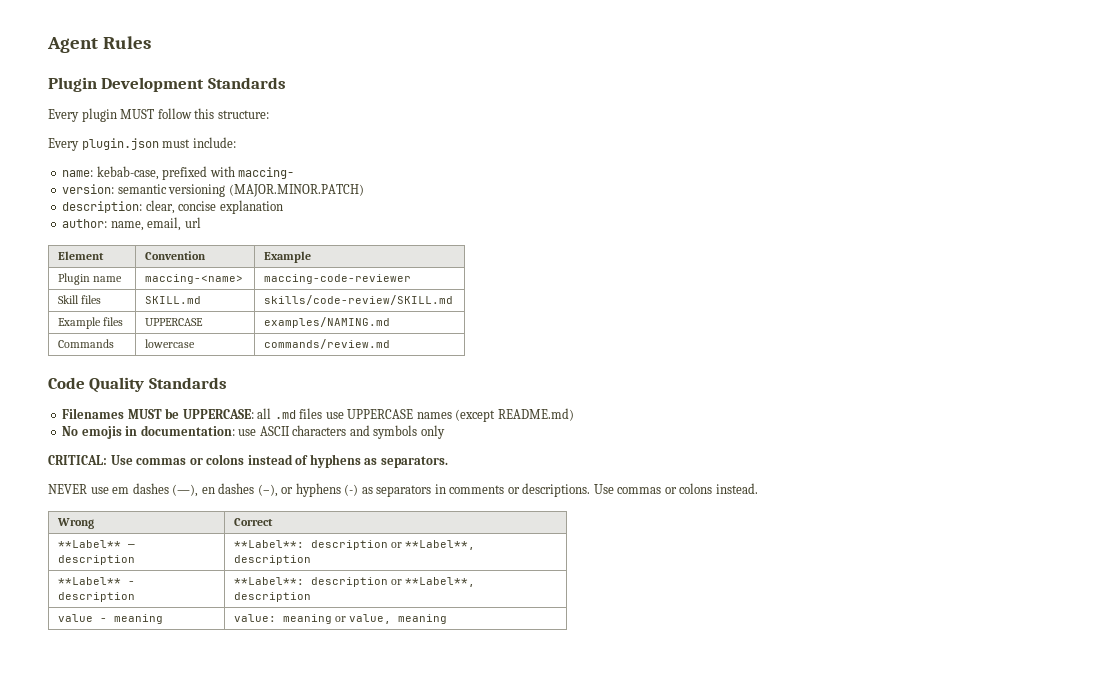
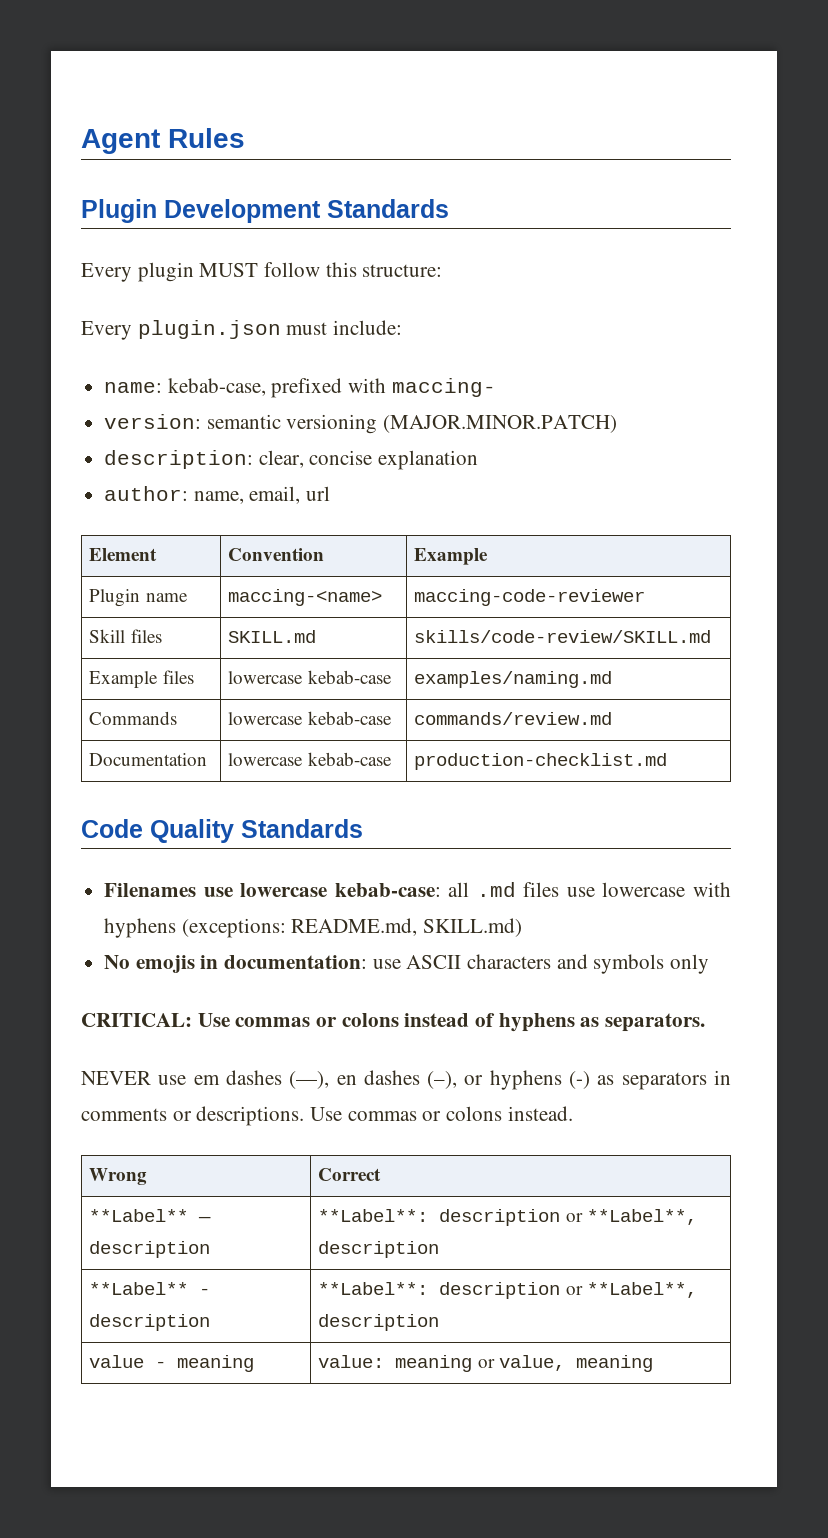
- Example files | UPPERCASE | examples/NAMING.md
+ Example files | lowercase kebab-case | examples/naming.md
- Commands | lowercase | commands/review.md
+ Commands | lowercase kebab-case | commands/review.md
+ Documentation | lowercase kebab-case | production-checklist.md
- Filenames MUST be UPPERCASE: all .md files use UPPERCASE names (except README.md)
+ Filenames use lowercase kebab-case: all .md files use lowercase with hyphens (exceptions: README.md, SKILL.md)

